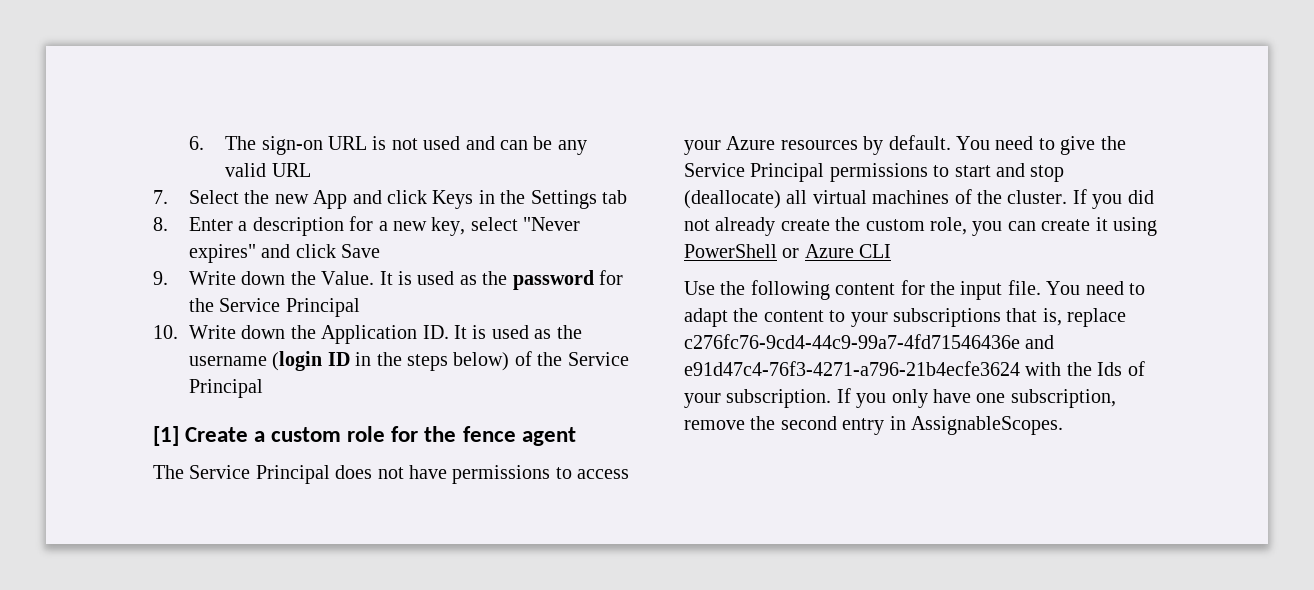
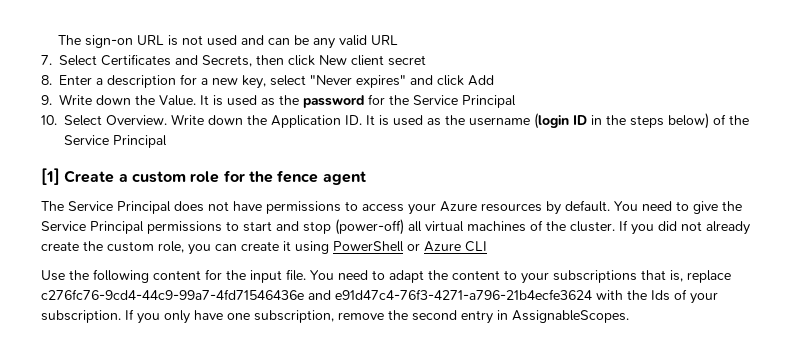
- 6. The sign-on URL is not used and can be any valid URL
+ The sign-on URL is not used and can be any valid URL
- 7. Select the new App and click Keys in the Settings tab
+ 7. Select Certificates and Secrets, then click New client secret
- 8. Enter a description for a new key, select "Never expires" and click Save
+ 8. Enter a description for a new key, select "Never expires" and click Add
- 10. Write down the Application ID. It is used as the username (login ID in the steps below) of the Service Principal
+ 10. Select Overview. Write down the Application ID. It is used as the username (login ID in the steps below) of the Service Principal
- You need to give the Service Principal permissions to start and stop (deallocate) all virtual machines of the cluster.
+ You need to give the Service Principal permissions to start and stop (power-off) all virtual machines of the cluster.

